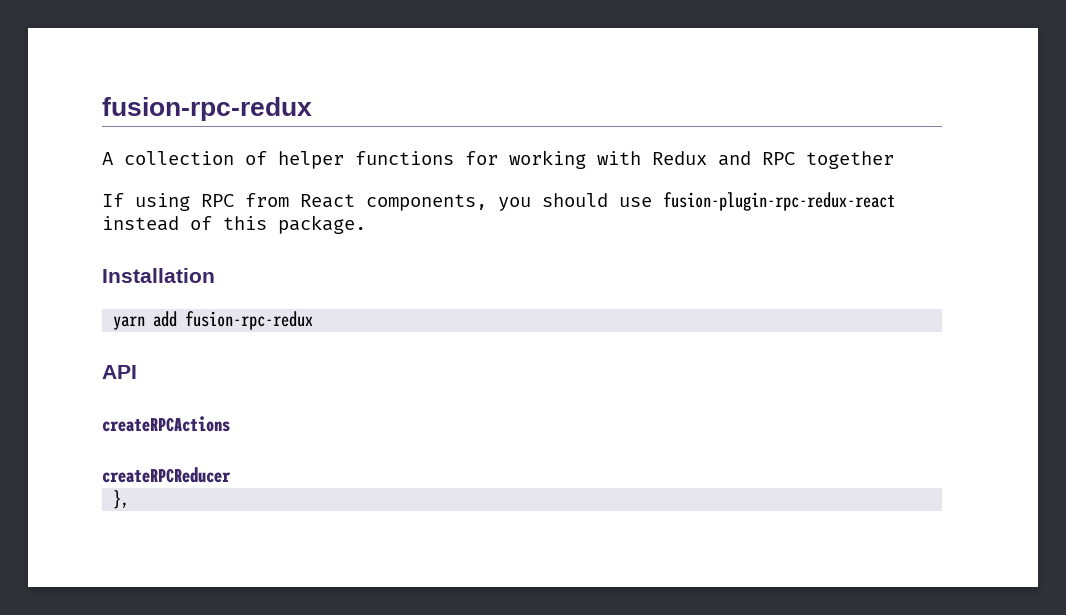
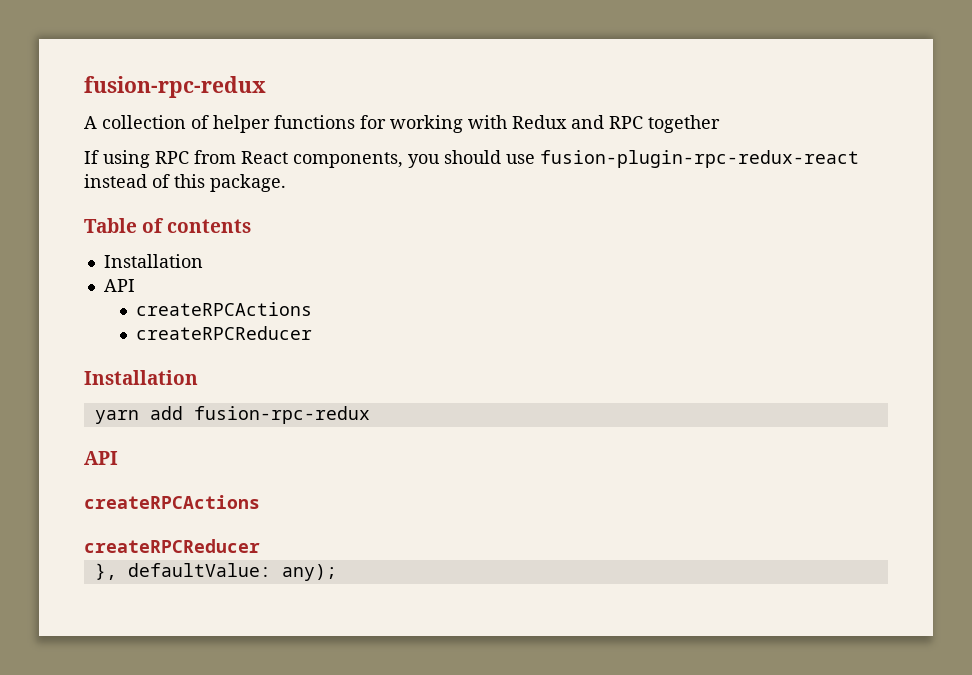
+ Table of contents
+ Installation
+ API
+ createRPCActions
+ createRPCReducer
- },
+ }, defaultValue: any);

